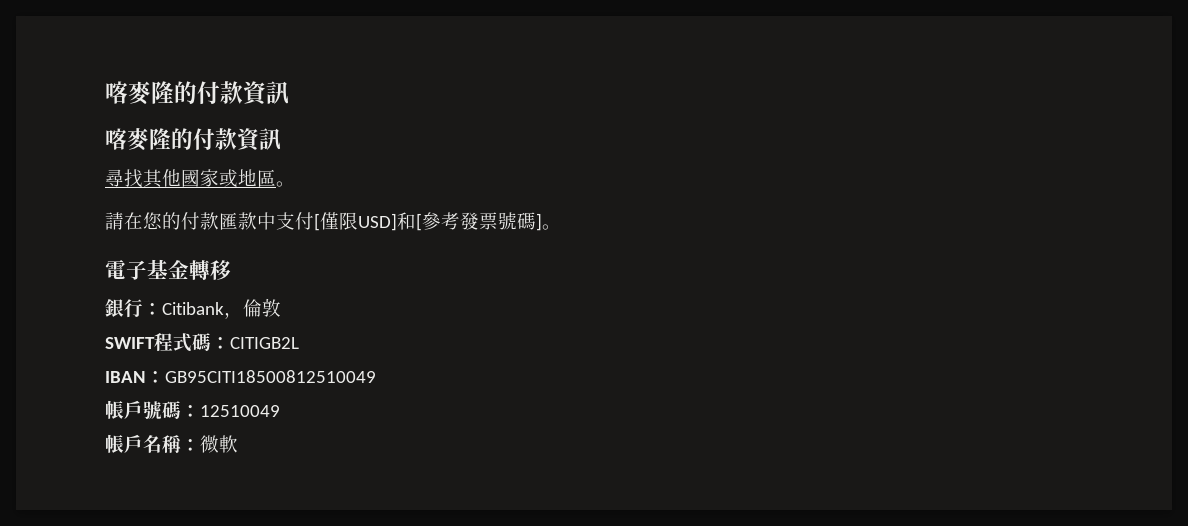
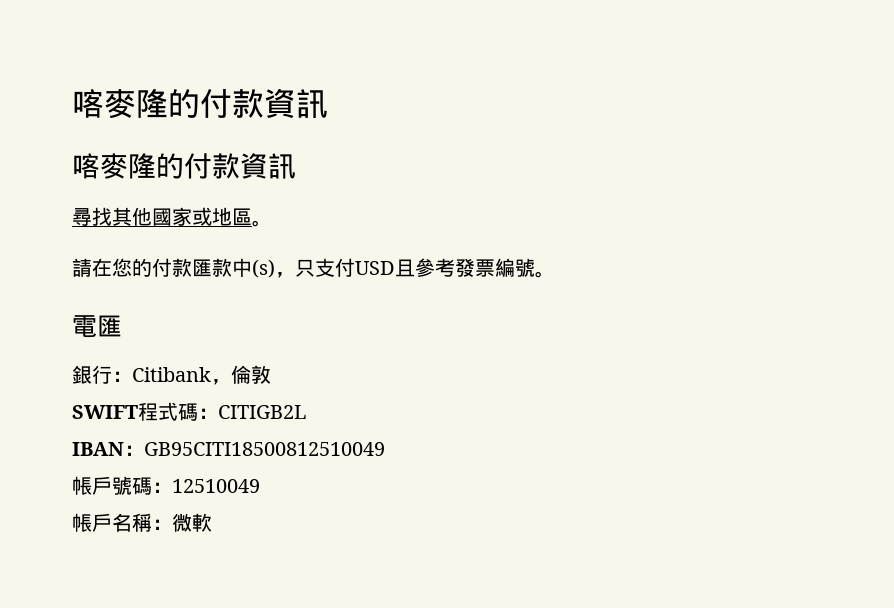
- 請在您的付款匯款中支付[僅限USD]和[參考發票號碼]。
+ 請在您的付款匯款中(s)，只支付USD且參考發票編號。
- 電子基金轉移
+ 電匯

